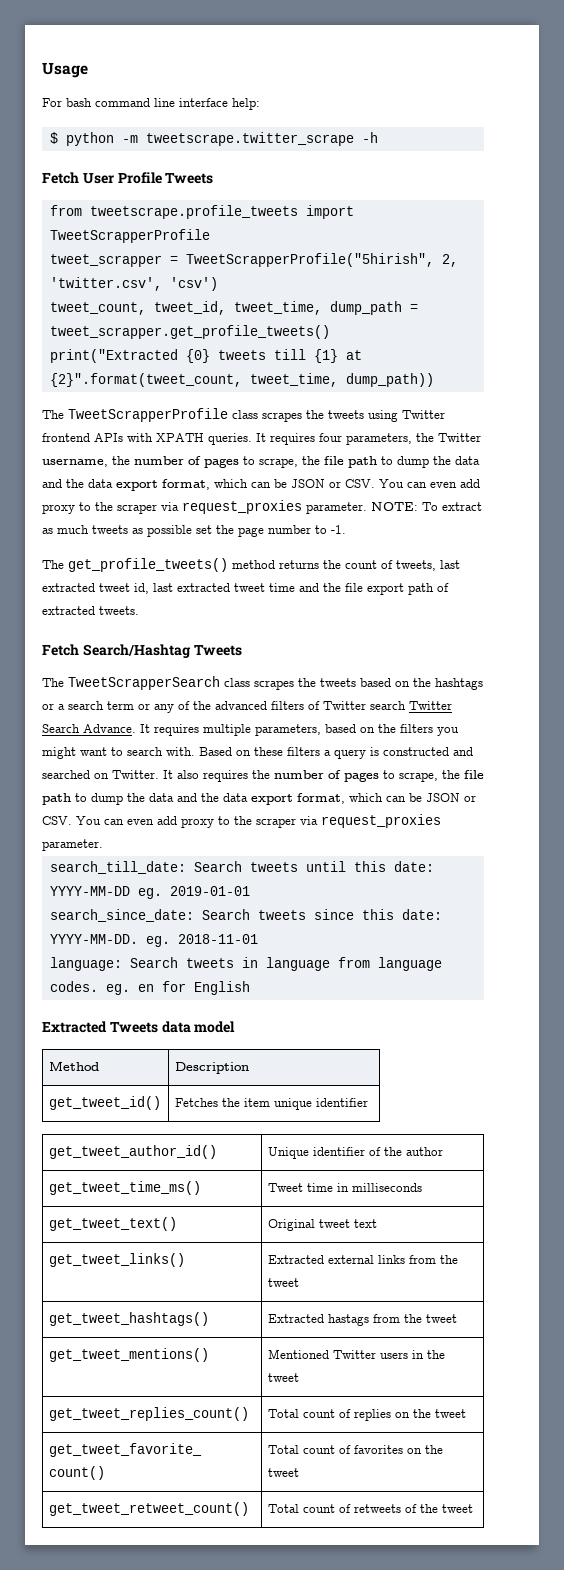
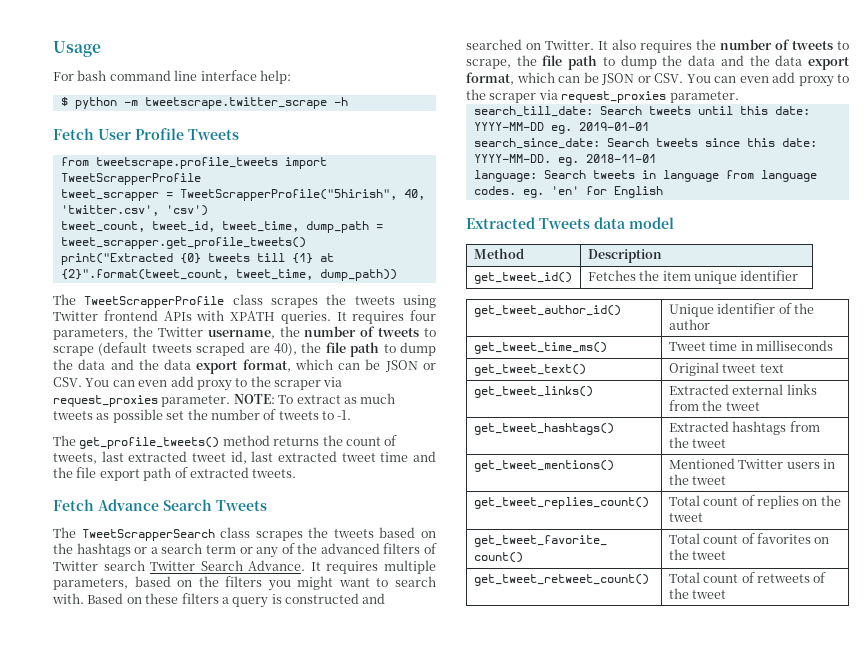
- tweet_scrapper = TweetScrapperProfile("5hirish", 2, 'twitter.csv', 'csv')
+ tweet_scrapper = TweetScrapperProfile("5hirish", 40, 'twitter.csv', 'csv')
- It requires four parameters, the Twitter username, the number of pages to scrape, the file path to dump the data and the data export format, which can be JSON or CSV. You can even add proxy to the scraper via request_proxies parameter.
+ It requires four parameters, the Twitter username, the number of tweets to scrape (default tweets scraped are 40), the file path to dump the data and the data export format, which can be JSON or CSV. You can even add proxy to the scraper via request_proxies parameter.
- NOTE: To extract as much tweets as possible set the page number to -1.
+ NOTE: To extract as much tweets as possible set the number of tweets to -1.
- Fetch Search/Hashtag Tweets
+ Fetch Advance Search Tweets
- It also requires the number of pages to scrape, the file path to dump the data and the data export format, which can be JSON or CSV. You can even add proxy to the scraper via request_proxies parameter.
+ It also requires the number of tweets to scrape, the file path to dump the data and the data export format, which can be JSON or CSV. You can even add proxy to the scraper via request_proxies parameter.
- language: Search tweets in language from language codes. eg. en for English
+ language: Search tweets in language from language codes. eg. 'en' for English
- get_tweet_hashtags() | Extracted hastags from the tweet
+ get_tweet_hashtags() | Extracted hashtags from the tweet

